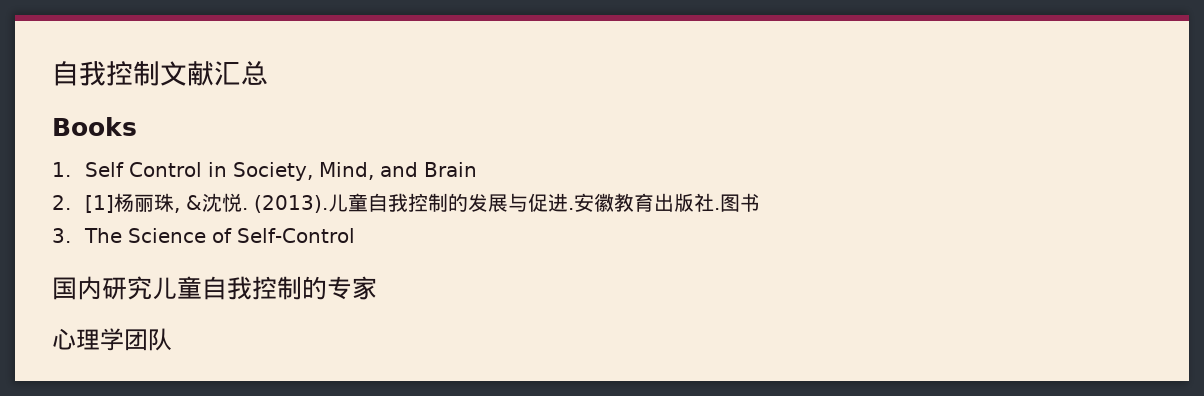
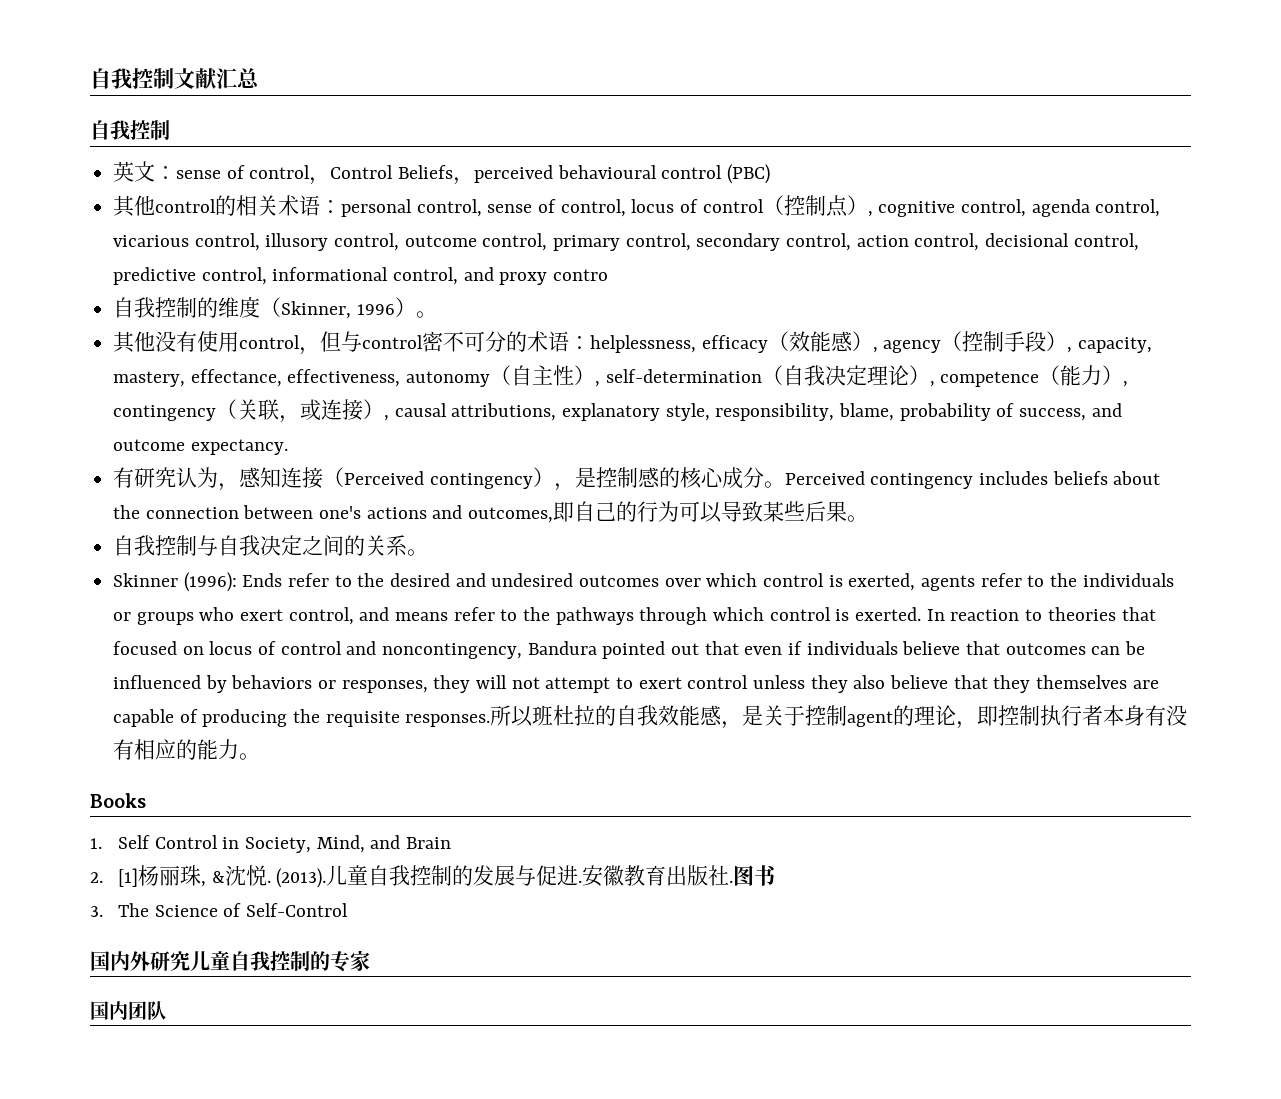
  自我控制文献汇总
+ 自我控制
+ 英文：sense of control，Control Beliefs，perceived behavioural control (PBC)
+ 其他control的相关术语：personal control, sense of control, locus of control（控制点）, cognitive control, agenda control, vicarious control, illusory control, outcome control, primary control, secondary control, action control, decisional control, predictive control, informational control, and proxy contro
+ 自我控制的维度（Skinner, 1996）。
+ 其他没有使用control，但与control密不可分的术语：helplessness, efficacy（效能感）, agency（控制手段）, capacity, mastery, effectance, effectiveness, autonomy（自主性）, self-determination（自我决定理论）, competence（能力）, contingency（关联，或连接）, causal attributions, explanatory style, responsibility, blame, probability of success, and outcome expectancy.
+ 有研究认为，感知连接（Perceived contingency），是控制感的核心成分。Perceived contingency includes beliefs about the connection between one's actions and outcomes,即自己的行为可以导致某些后果。
+ 自我控制与自我决定之间的关系。
+ Skinner (1996): Ends refer to the desired and undesired outcomes over which control is exerted, agents refer to the individuals or groups who exert control, and means refer to the pathways through which control is exerted. In reaction to theories that focused on locus of control and noncontingency, Bandura pointed out that even if individuals believe that outcomes can be influenced by behaviors or responses, they will not attempt to exert control unless they also believe that they themselves are capable of producing the requisite responses.所以班杜拉的自我效能感，是关于控制agent的理论，即控制执行者本身有没有相应的能力。
- 国内研究儿童自我控制的专家
+ 国内外研究儿童自我控制的专家
- 心理学团队
+ 国内团队

